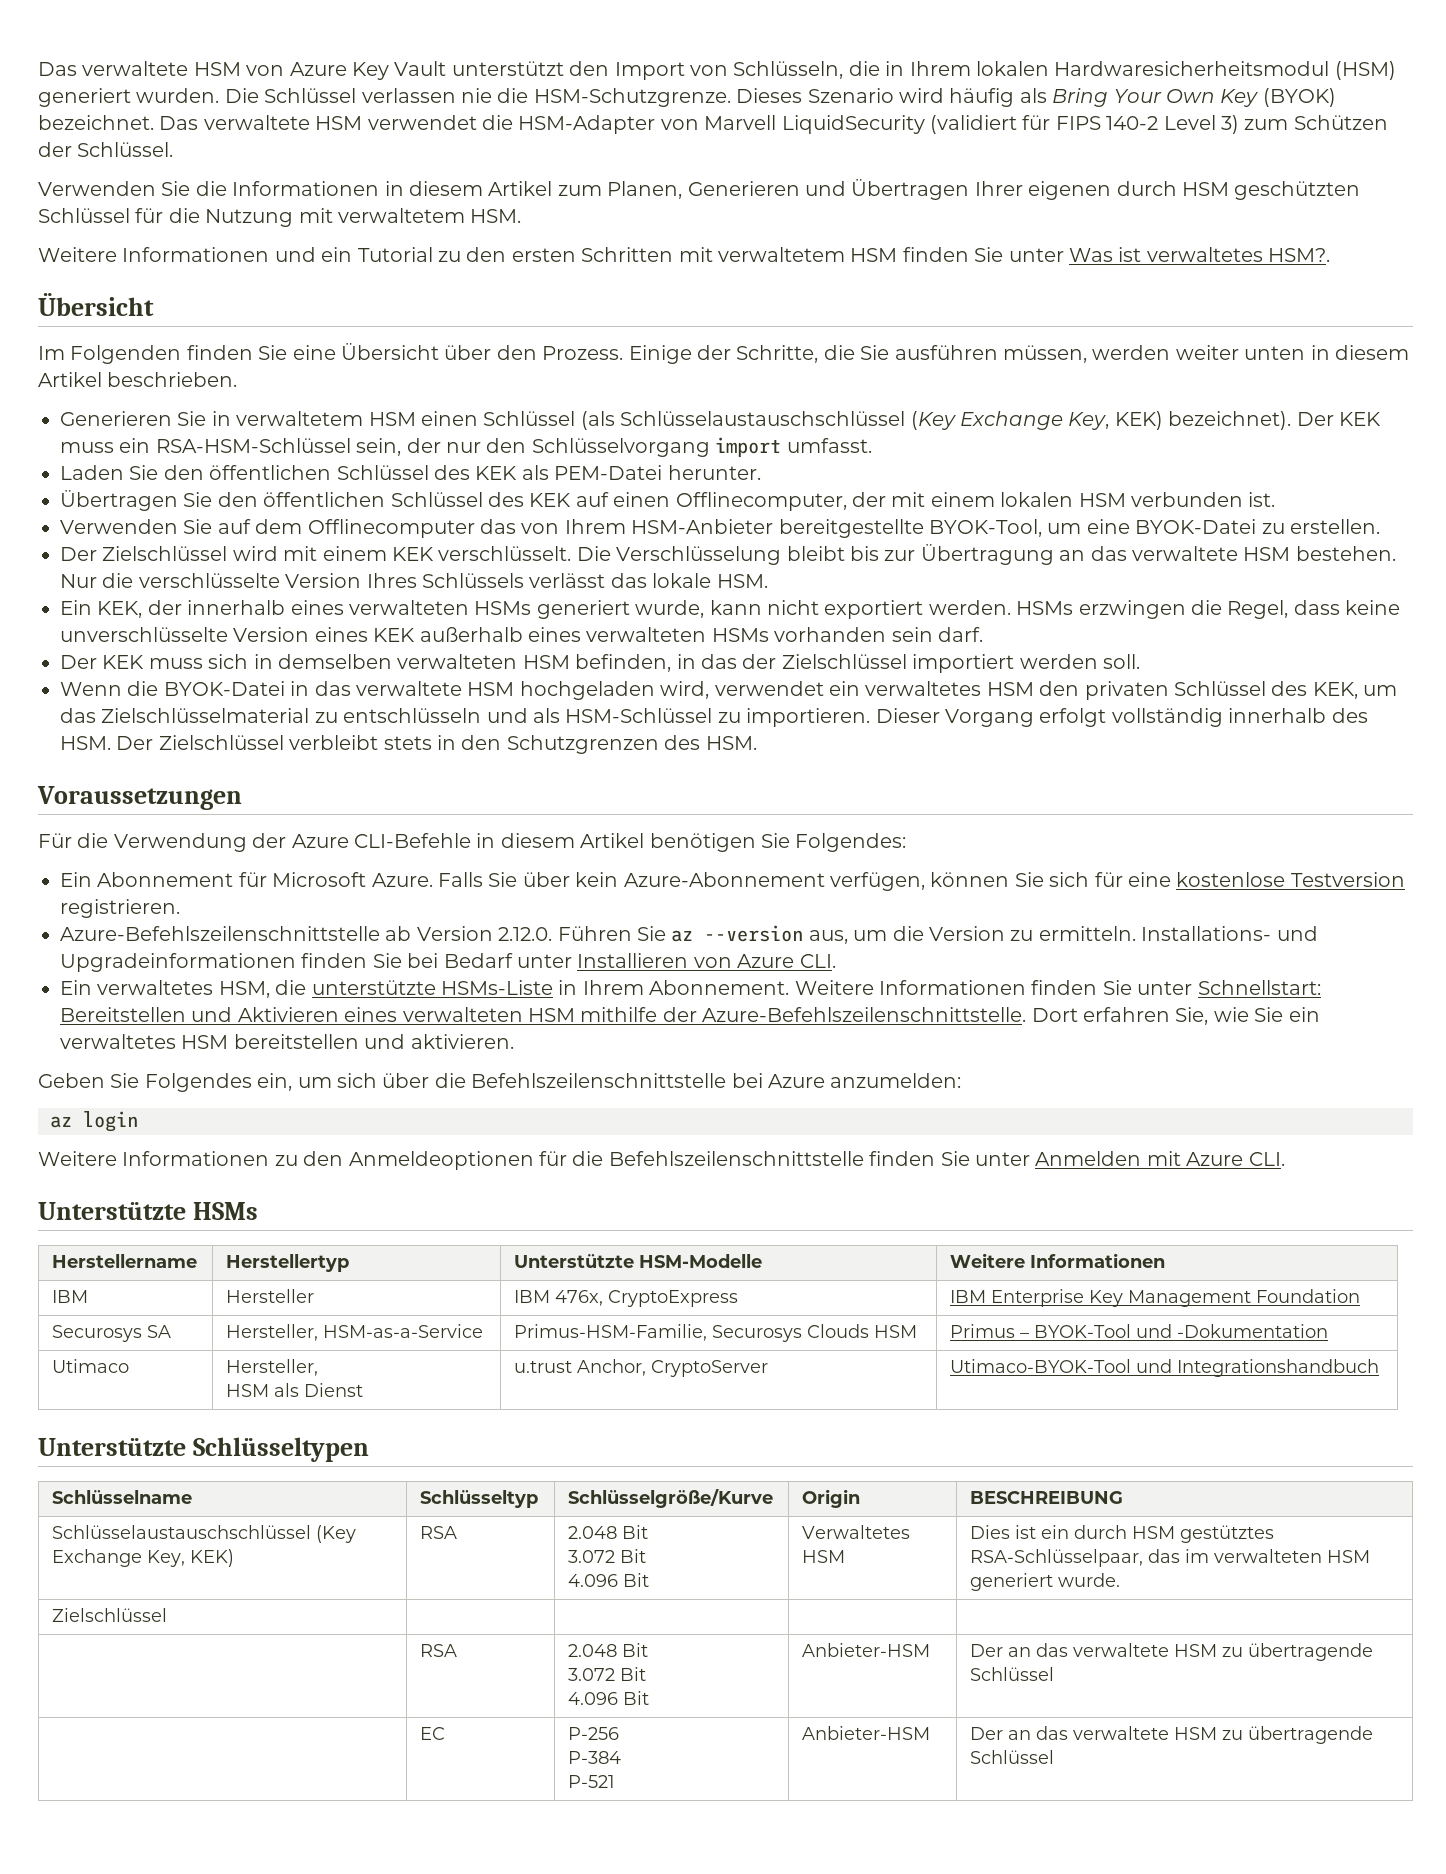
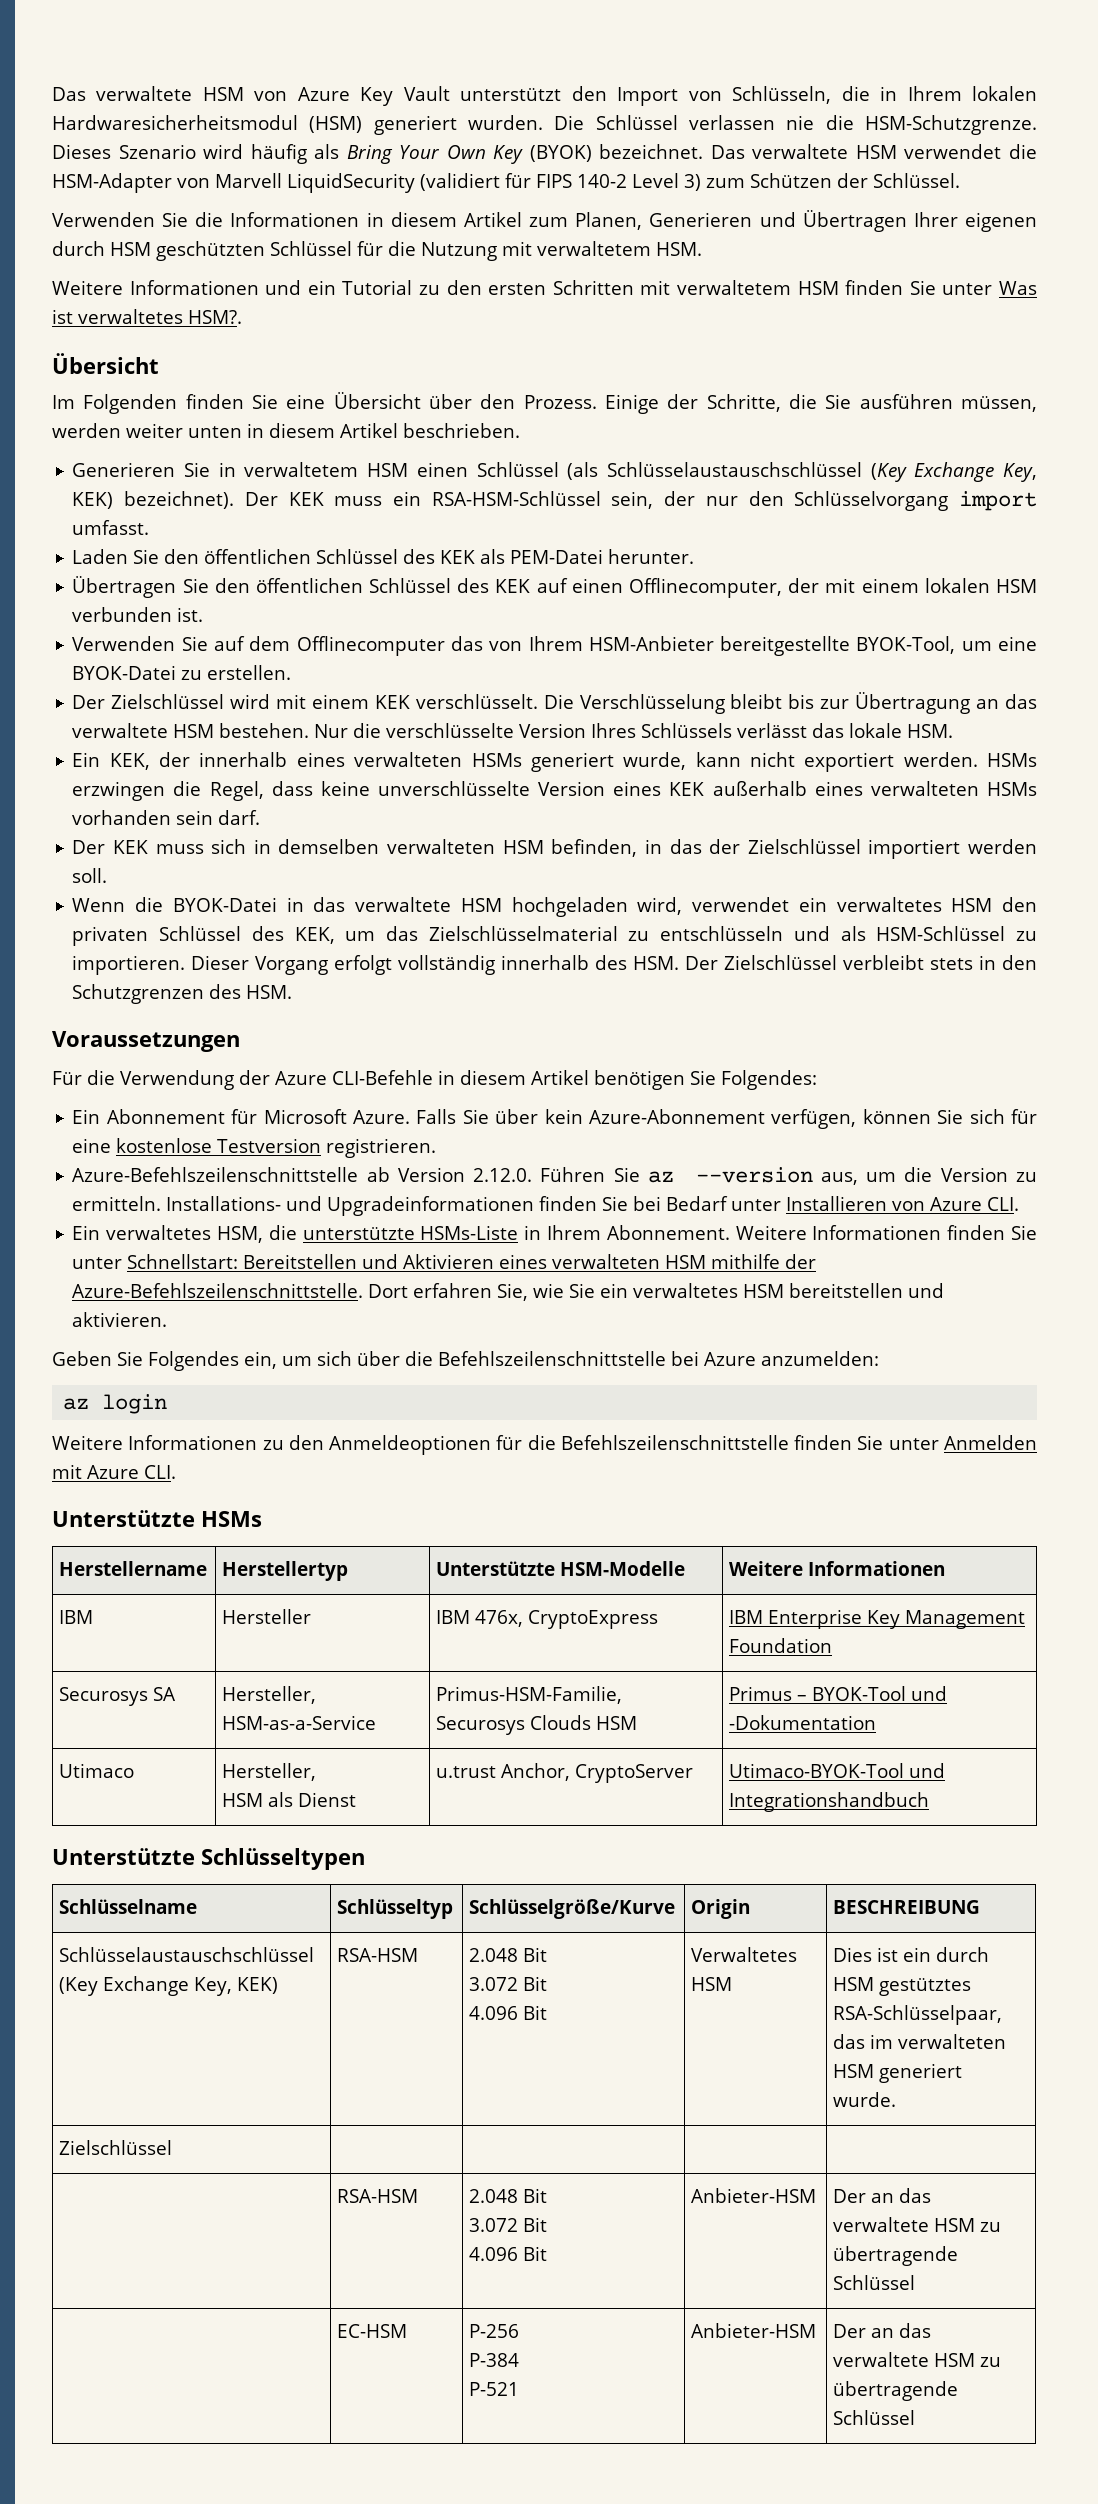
- Schlüsselaustauschschlüssel (Key Exchange Key, KEK) | RSA | 2.048 Bit
+ Schlüsselaustauschschlüssel (Key Exchange Key, KEK) | RSA-HSM | 2.048 Bit
  Zielschlüssel | | | |
- | RSA | 2.048 Bit
+ | RSA-HSM | 2.048 Bit
- | EC | P-256
+ | EC-HSM | P-256

